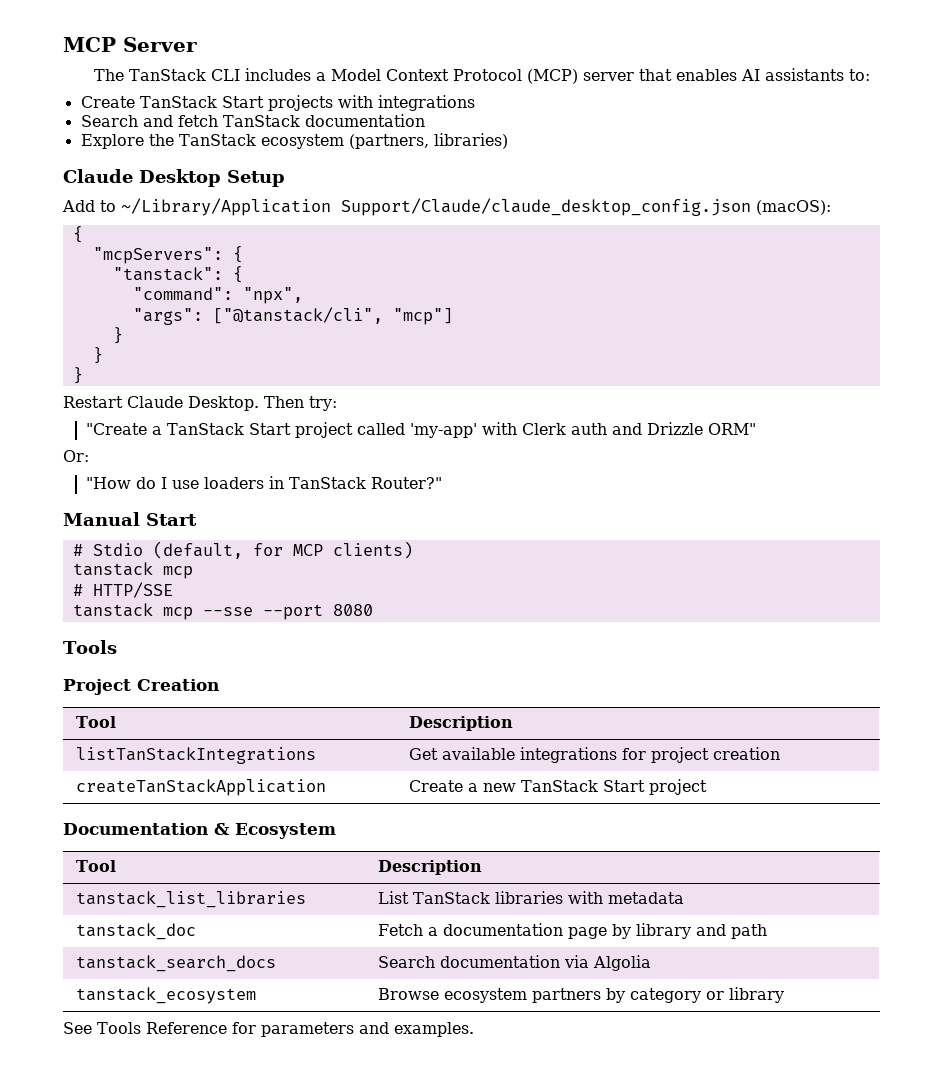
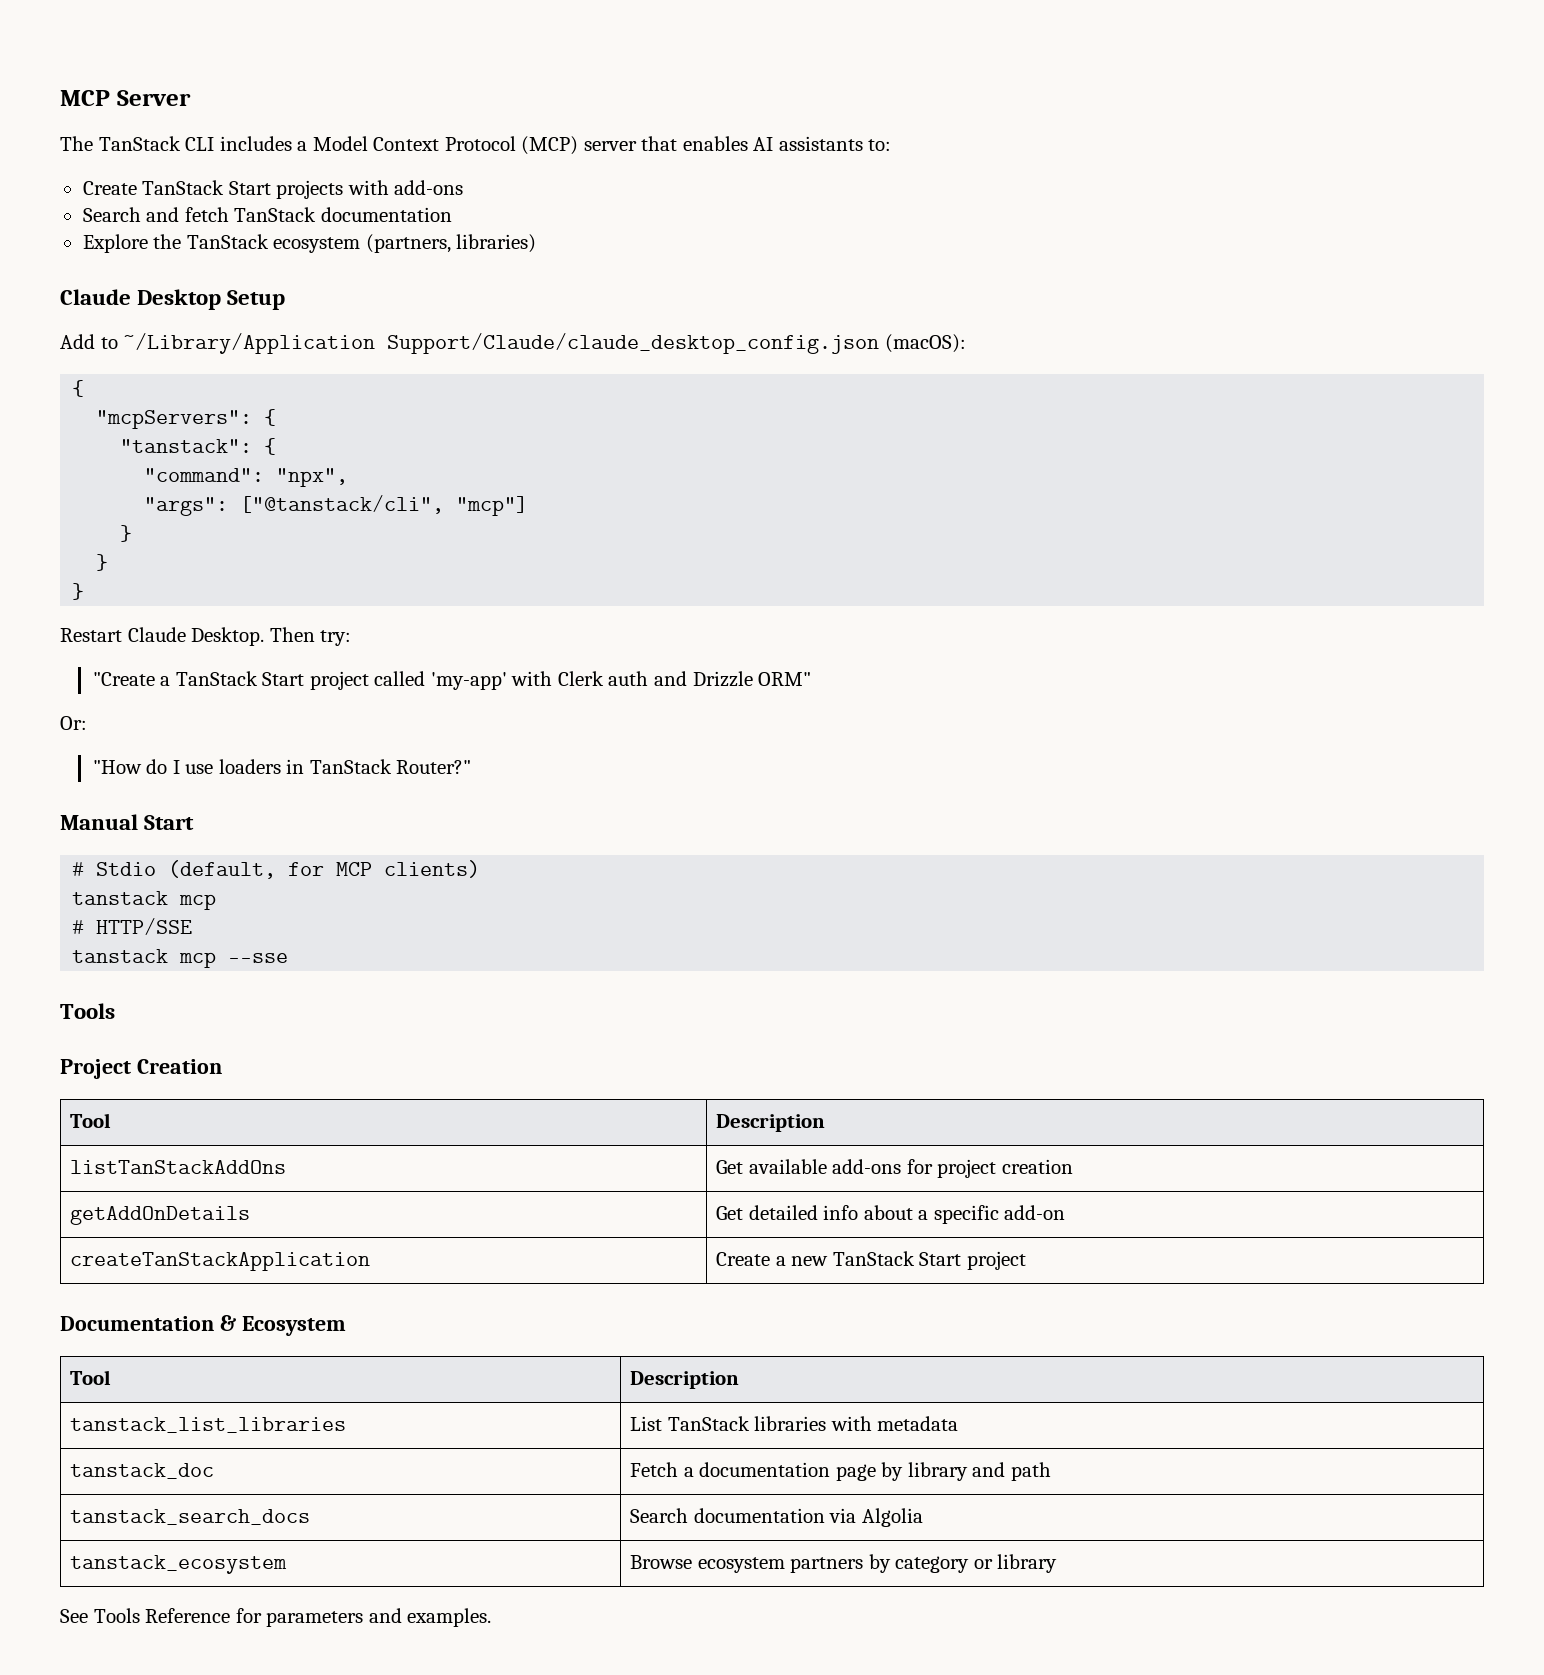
- Create TanStack Start projects with integrations
+ Create TanStack Start projects with add-ons
- tanstack mcp --sse --port 8080
+ tanstack mcp --sse
- listTanStackIntegrations | Get available integrations for project creation
+ listTanStackAddOns | Get available add-ons for project creation
+ getAddOnDetails | Get detailed info about a specific add-on

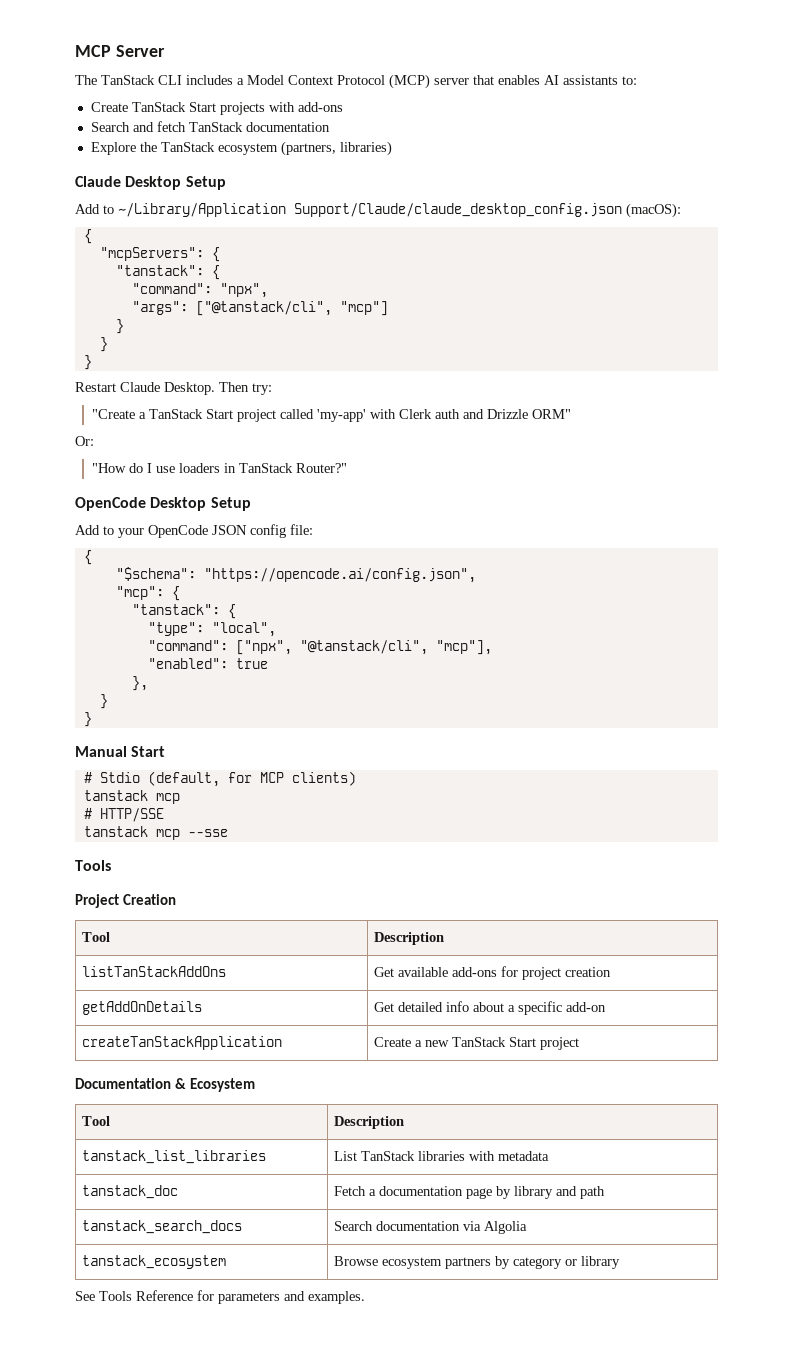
+ OpenCode Desktop Setup
+ Add to your OpenCode JSON config file:
+ {
+ "$schema": "https://opencode.ai/config.json",
+ "mcp": {
+ "tanstack": {
+ "type": "local",
+ "command": ["npx", "@tanstack/cli", "mcp"],
+ "enabled": true
+ },
+ }
+ }

